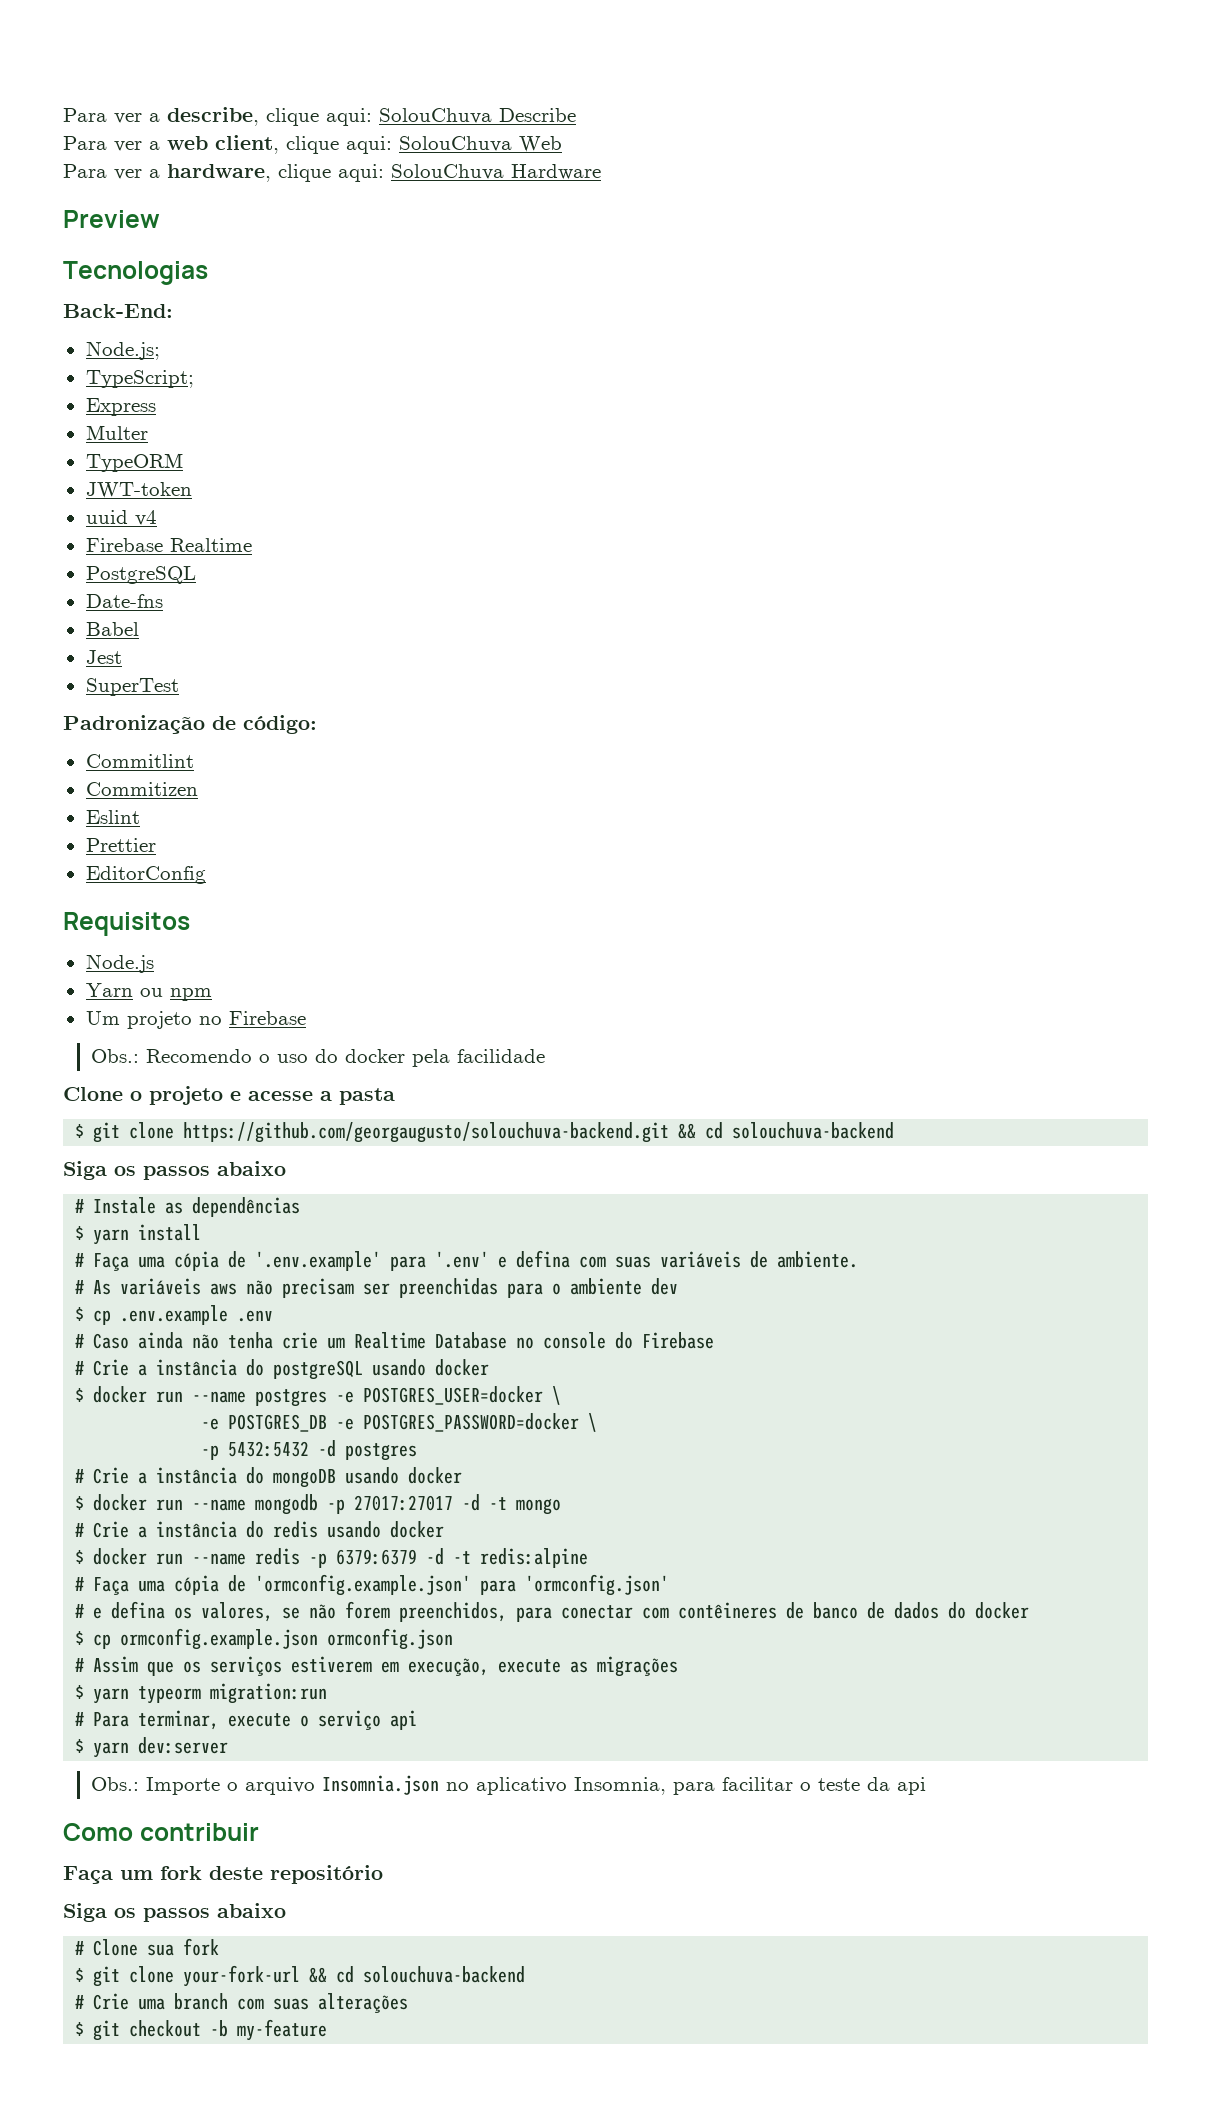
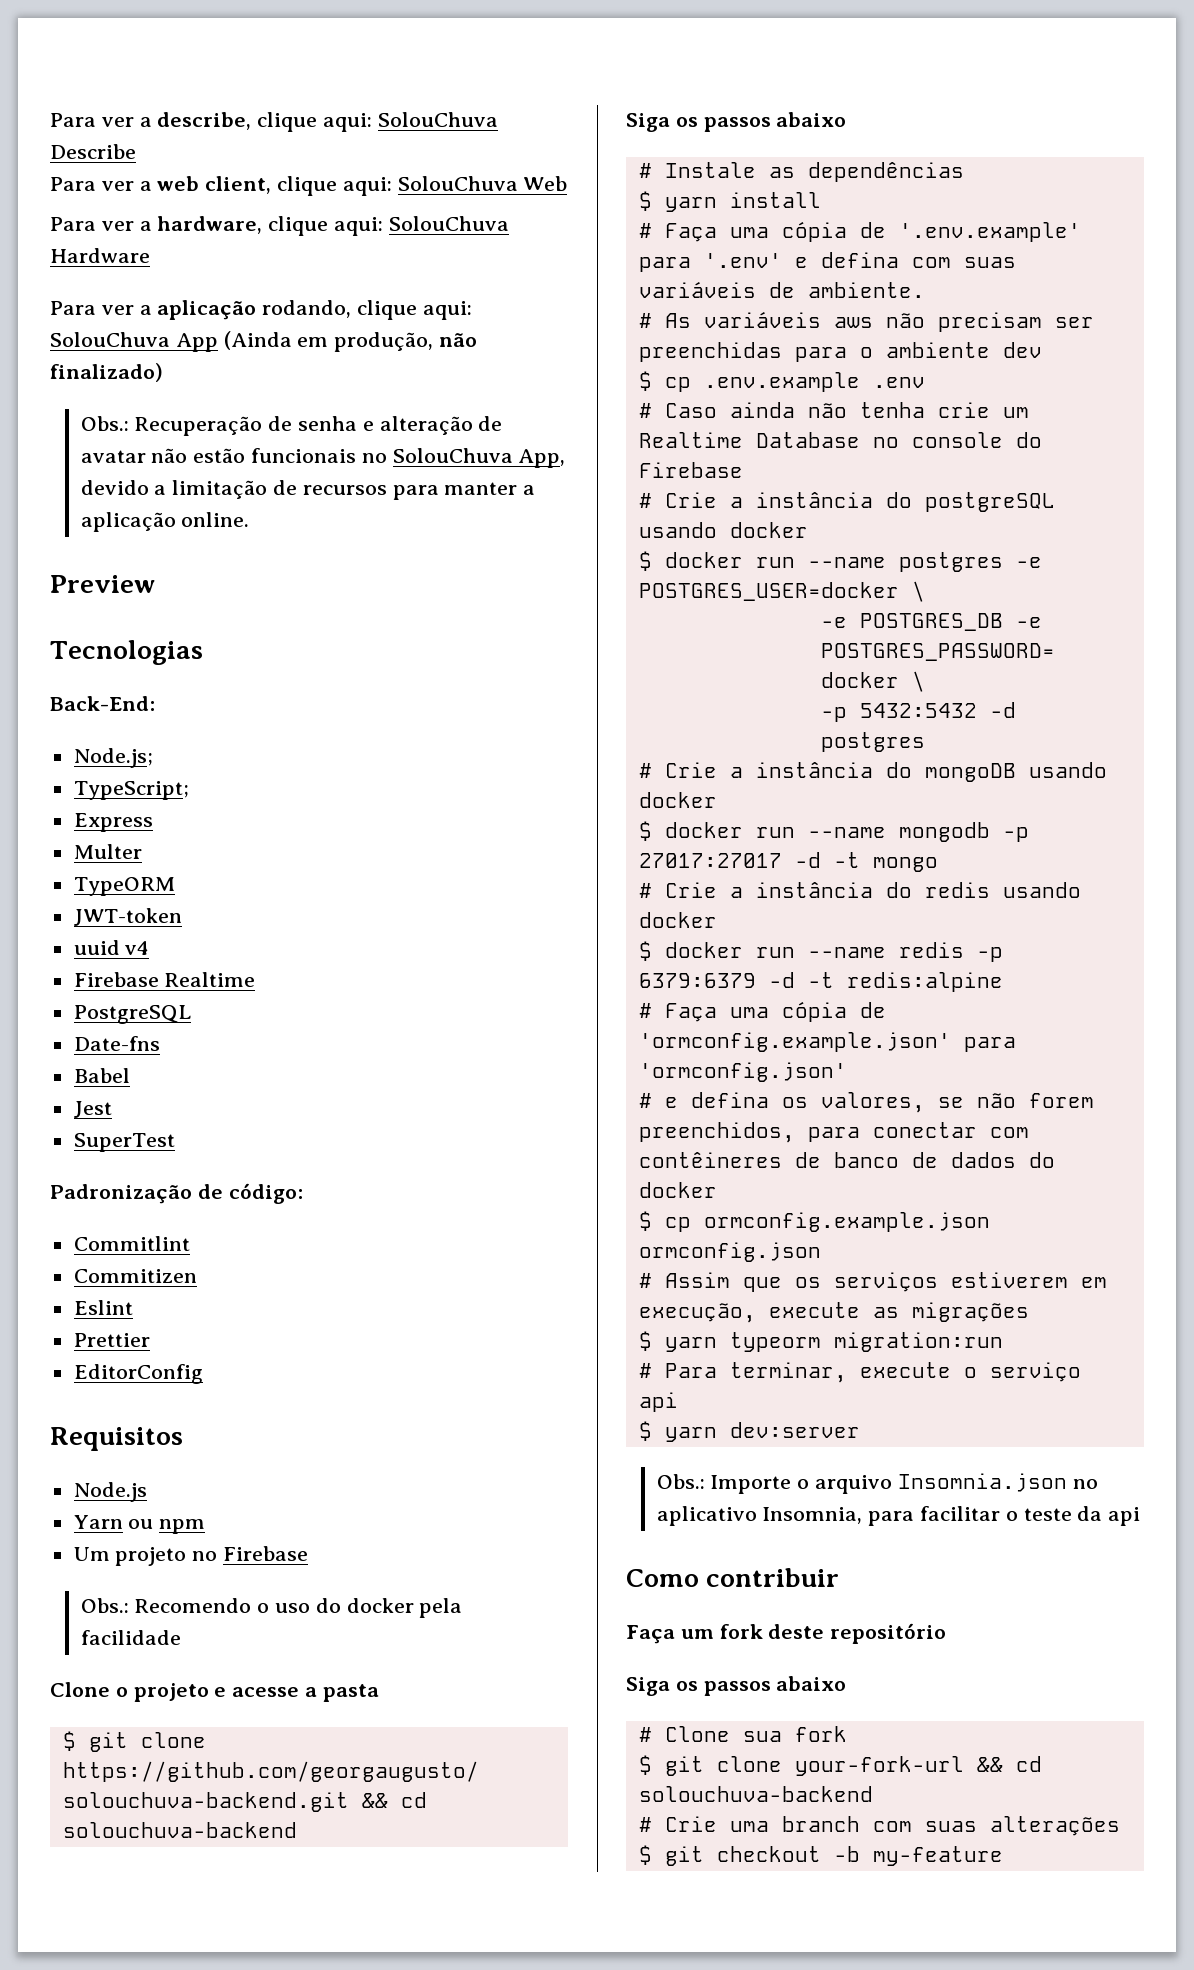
+ Para ver a aplicação rodando, clique aqui: SolouChuva App (Ainda em produção, não finalizado)
+ Obs.: Recuperação de senha e alteração de avatar não estão funcionais no SolouChuva App, devido a limitação de recursos para manter a aplicação online.

